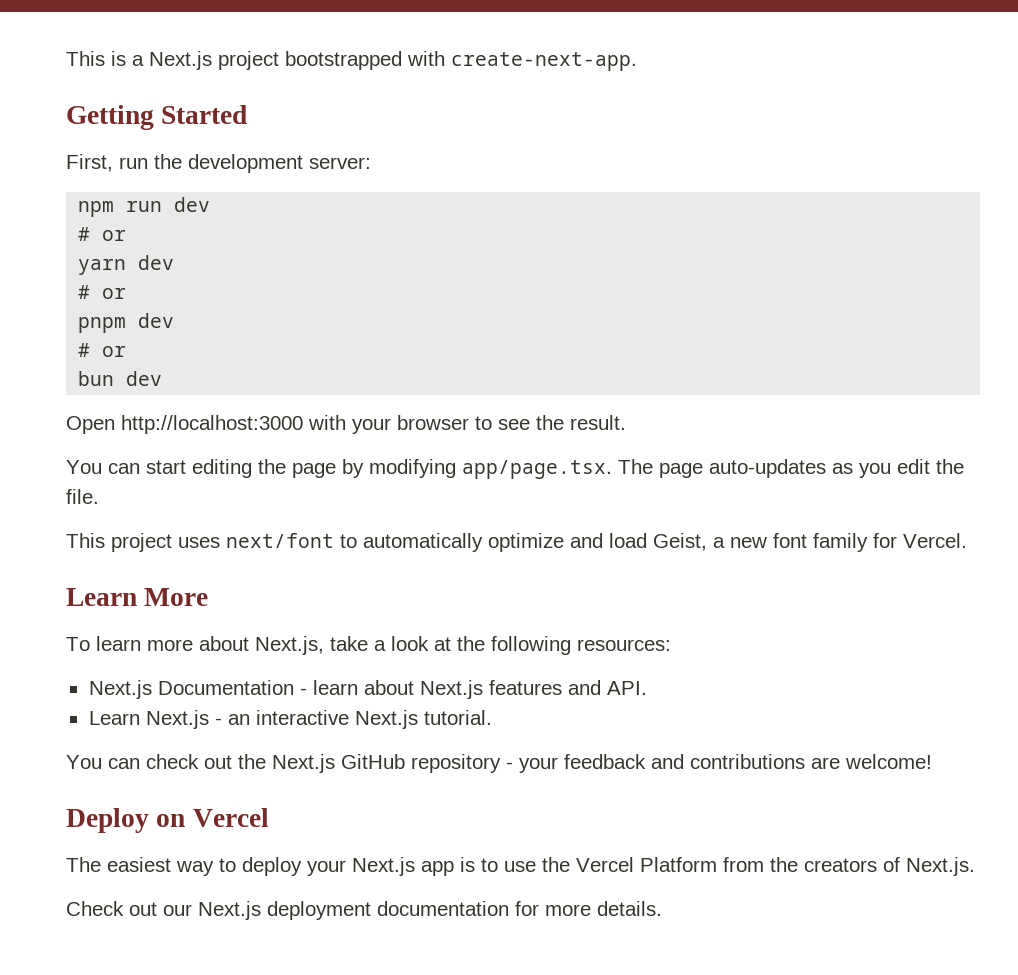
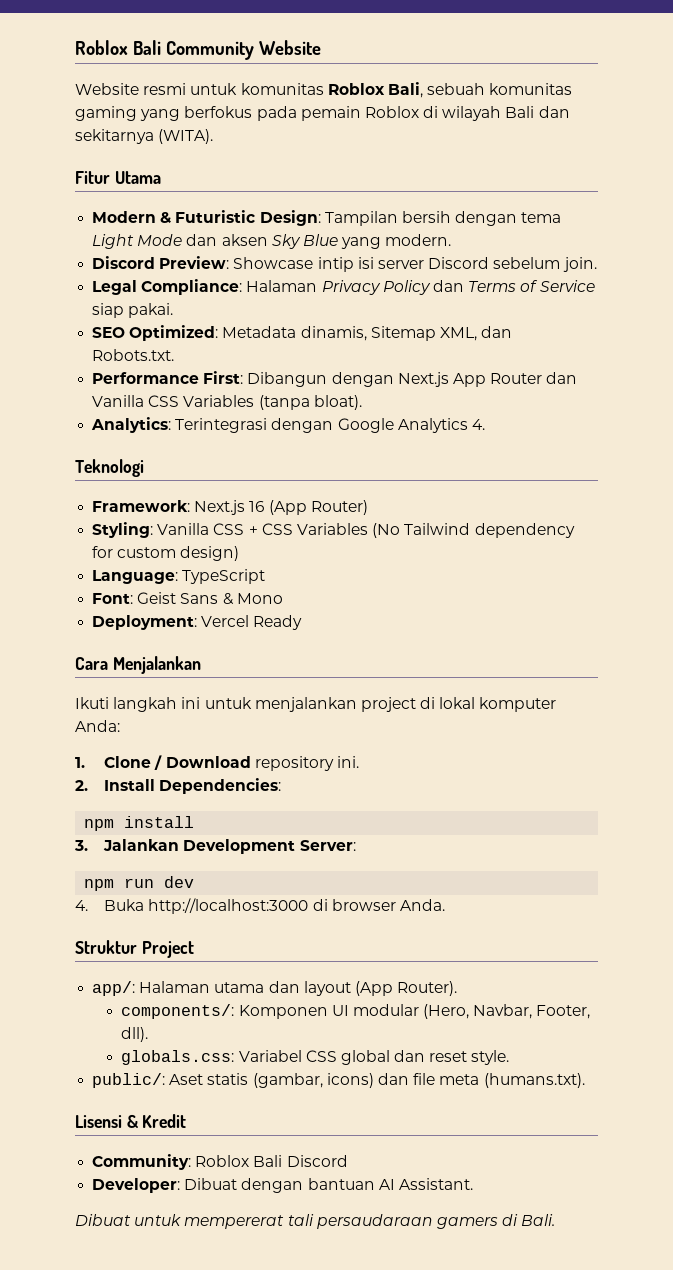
- This is a Next.js project bootstrapped with create-next-app.
- Getting Started
- First, run the development server:
+ Roblox Bali Community Website
+ Website resmi untuk komunitas Roblox Bali, sebuah komunitas gaming yang berfokus pada pemain Roblox di wilayah Bali dan sekitarnya (WITA).
+ Fitur Utama
+ Modern & Futuristic Design: Tampilan bersih dengan tema Light Mode dan aksen Sky Blue yang modern.
+ Discord Preview: Showcase intip isi server Discord sebelum join.
+ Legal Compliance: Halaman Privacy Policy dan Terms of Service siap pakai.
+ SEO Optimized: Metadata dinamis, Sitemap XML, dan Robots.txt.
+ Performance First: Dibangun dengan Next.js App Router dan Vanilla CSS Variables (tanpa bloat).
+ Analytics: Terintegrasi dengan Google Analytics 4.
+ Teknologi
+ Framework: Next.js 16 (App Router)
+ Styling: Vanilla CSS + CSS Variables (No Tailwind dependency for custom design)
+ Language: TypeScript
+ Font: Geist Sans & Mono
+ Deployment: Vercel Ready
+ Cara Menjalankan
+ Ikuti langkah ini untuk menjalankan project di lokal komputer Anda:
+ 1. Clone / Download repository ini.
+ 2. Install Dependencies:
+ npm install
+ 3. Jalankan Development Server:
  npm run dev
- # or
- yarn dev
- # or
- pnpm dev
- # or
- bun dev
- Open http://localhost:3000 with your browser to see the result.
- You can start editing the page by modifying app/page.tsx. The page auto-updates as you edit the file.
- This project uses next/font to automatically optimize and load Geist, a new font family for Vercel.
- Learn More
- To learn more about Next.js, take a look at the following resources:
- Next.js Documentation - learn about Next.js features and API.
- Learn Next.js - an interactive Next.js tutorial.
- You can check out the Next.js GitHub repository - your feedback and contributions are welcome!
- Deploy on Vercel
- The easiest way to deploy your Next.js app is to use the Vercel Platform from the creators of Next.js.
- Check out our Next.js deployment documentation for more details.
+ 4. Buka http://localhost:3000 di browser Anda.
+ Struktur Project
+ app/: Halaman utama dan layout (App Router).
+ components/: Komponen UI modular (Hero, Navbar, Footer, dll).
+ globals.css: Variabel CSS global dan reset style.
+ public/: Aset statis (gambar, icons) dan file meta (humans.txt).
+ Lisensi & Kredit
+ Community: Roblox Bali Discord
+ Developer: Dibuat dengan bantuan AI Assistant.
+ Dibuat untuk mempererat tali persaudaraan gamers di Bali.

